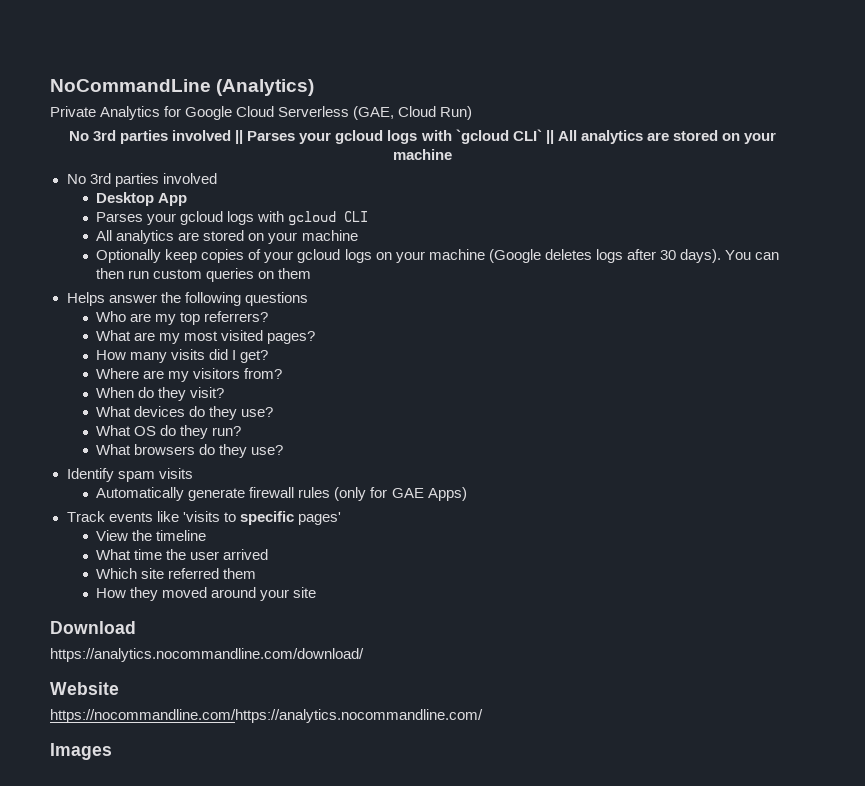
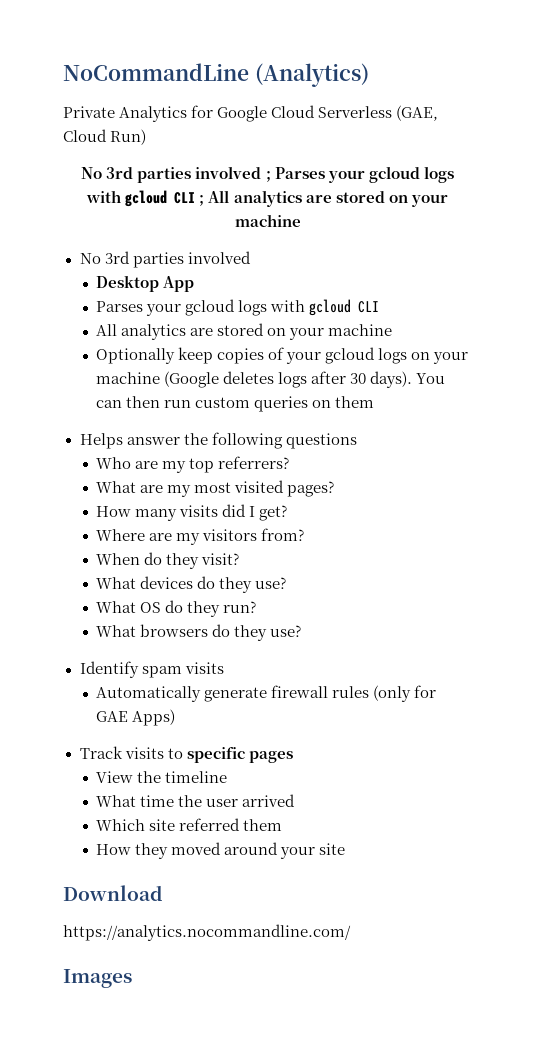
- No 3rd parties involved || Parses your gcloud logs with `gcloud CLI` || All analytics are stored on your machine
+ No 3rd parties involved ; Parses your gcloud logs with gcloud CLI ; All analytics are stored on your machine
- Track events like 'visits to specific pages'
+ Track visits to specific pages
- https://analytics.nocommandline.com/download/
- Website
- https://nocommandline.com/https://analytics.nocommandline.com/
+ https://analytics.nocommandline.com/

